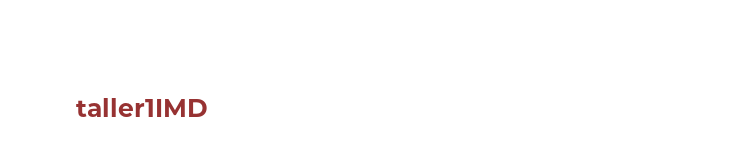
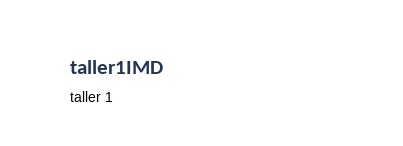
+ taller 1

